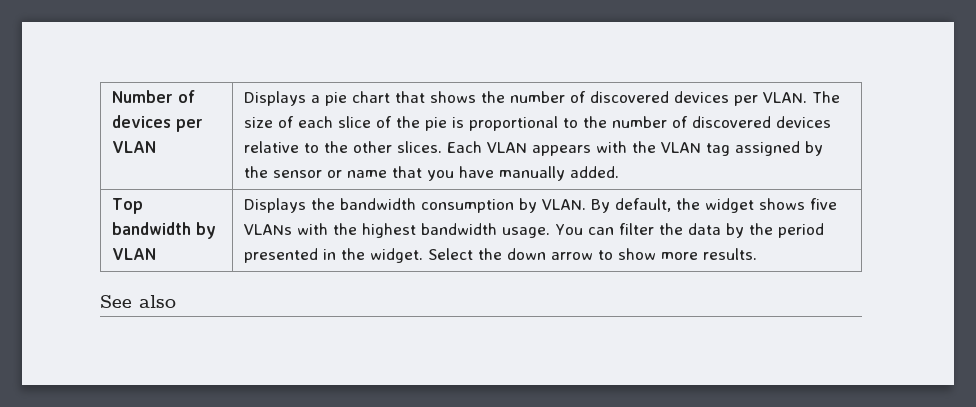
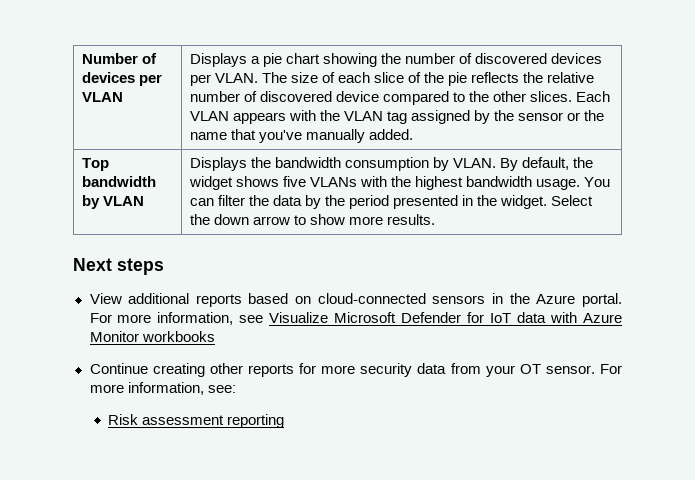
- Displays a pie chart that shows the number of discovered devices per VLAN.
+ Displays a pie chart showing the number of discovered devices per VLAN.
- The size of each slice of the pie is proportional to the number of discovered devices relative to the other slices.
+ The size of each slice of the pie reflects the relative number of discovered device compared to the other slices.
- Each VLAN appears with the VLAN tag assigned by the sensor or name that you have manually added.
+ Each VLAN appears with the VLAN tag assigned by the sensor or the name that you've manually added.
- See also
+ Next steps
+ View additional reports based on cloud-connected sensors in the Azure portal. For more information, see Visualize Microsoft Defender for IoT data with Azure Monitor workbooks
+ Continue creating other reports for more security data from your OT sensor. For more information, see:
+ Risk assessment reporting

